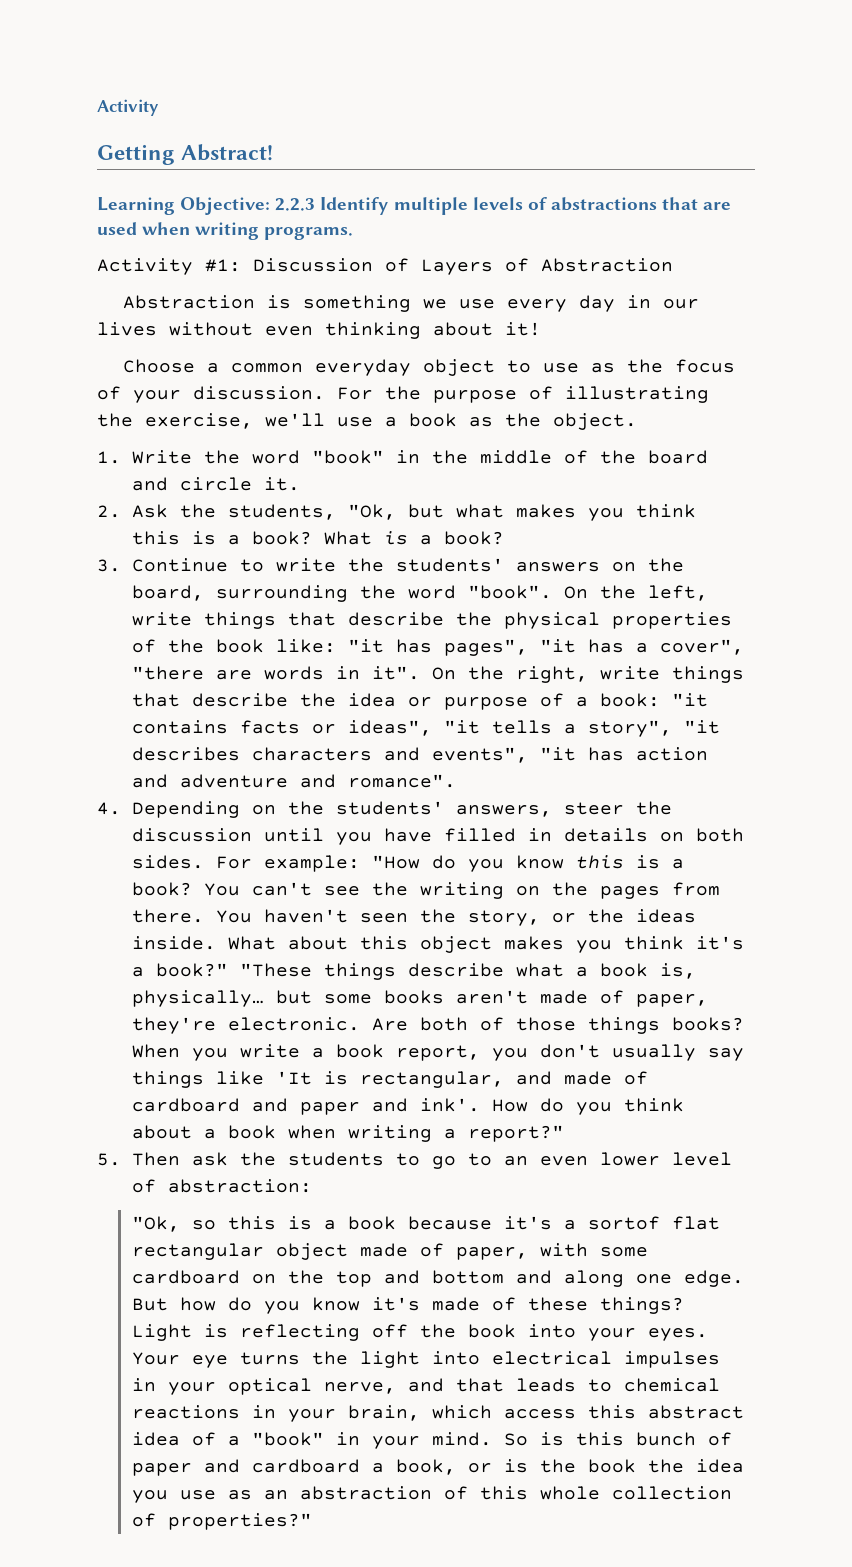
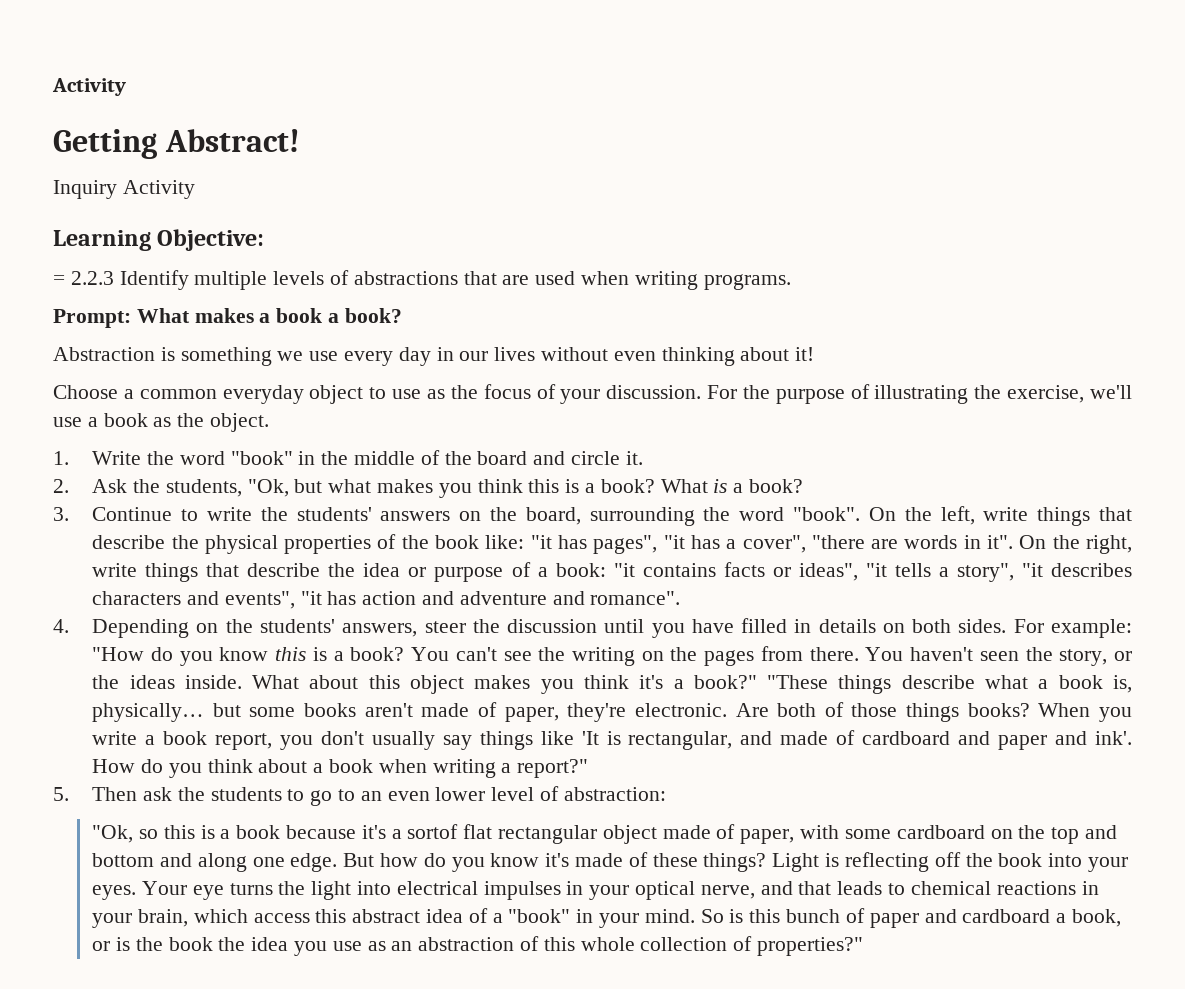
+ Inquiry Activity
- Learning Objective: 2.2.3 Identify multiple levels of abstractions that are used when writing programs.
+ Learning Objective:
+ = 2.2.3 Identify multiple levels of abstractions that are used when writing programs.
- Activity #1: Discussion of Layers of Abstraction
+ Prompt: What makes a book a book?

